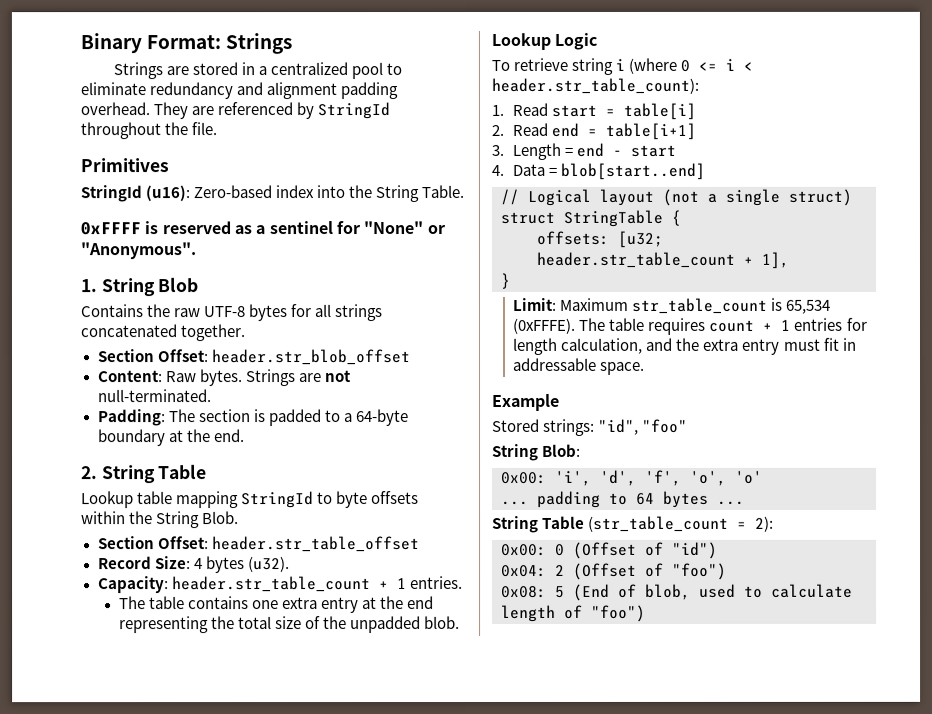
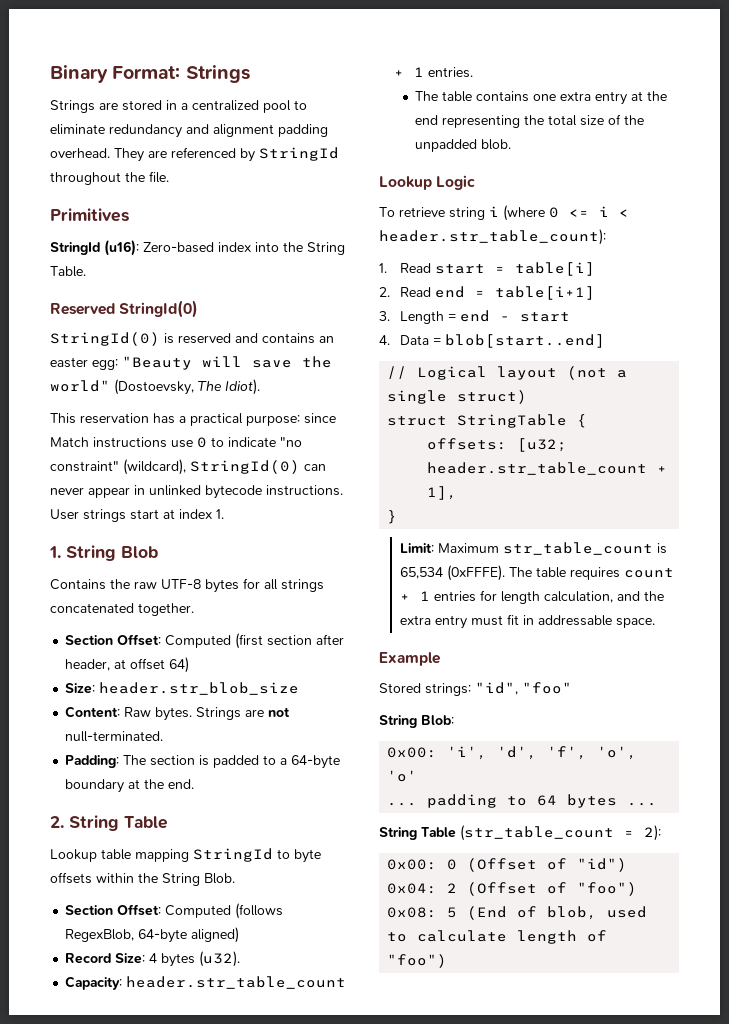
- 0xFFFF is reserved as a sentinel for "None" or "Anonymous".
+ Reserved StringId(0)
+ StringId(0) is reserved and contains an easter egg: "Beauty will save the world" (Dostoevsky, The Idiot).
+ This reservation has a practical purpose: since Match instructions use 0 to indicate "no constraint" (wildcard), StringId(0) can never appear in unlinked bytecode instructions. User strings start at index 1.
- Section Offset: header.str_blob_offset
+ Section Offset: Computed (first section after header, at offset 64)
+ Size: header.str_blob_size
- Section Offset: header.str_table_offset
+ Section Offset: Computed (follows RegexBlob, 64-byte aligned)

